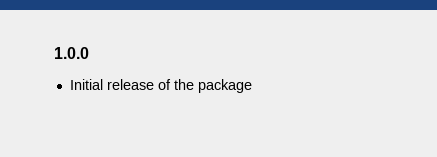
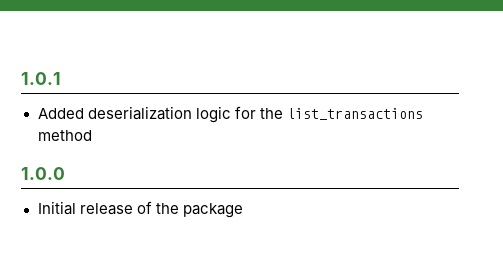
+ 1.0.1
+ Added deserialization logic for the list_transactions method

